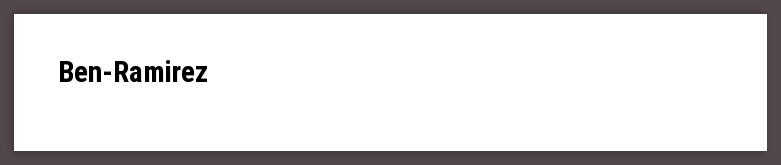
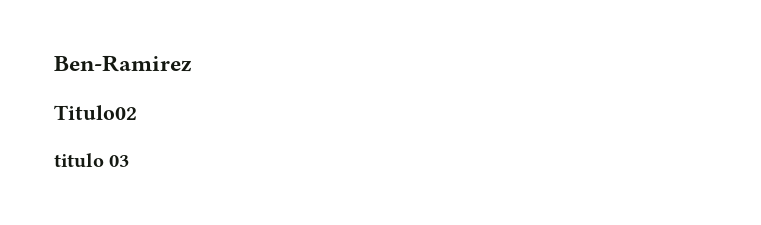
+ Titulo02
+ titulo 03

